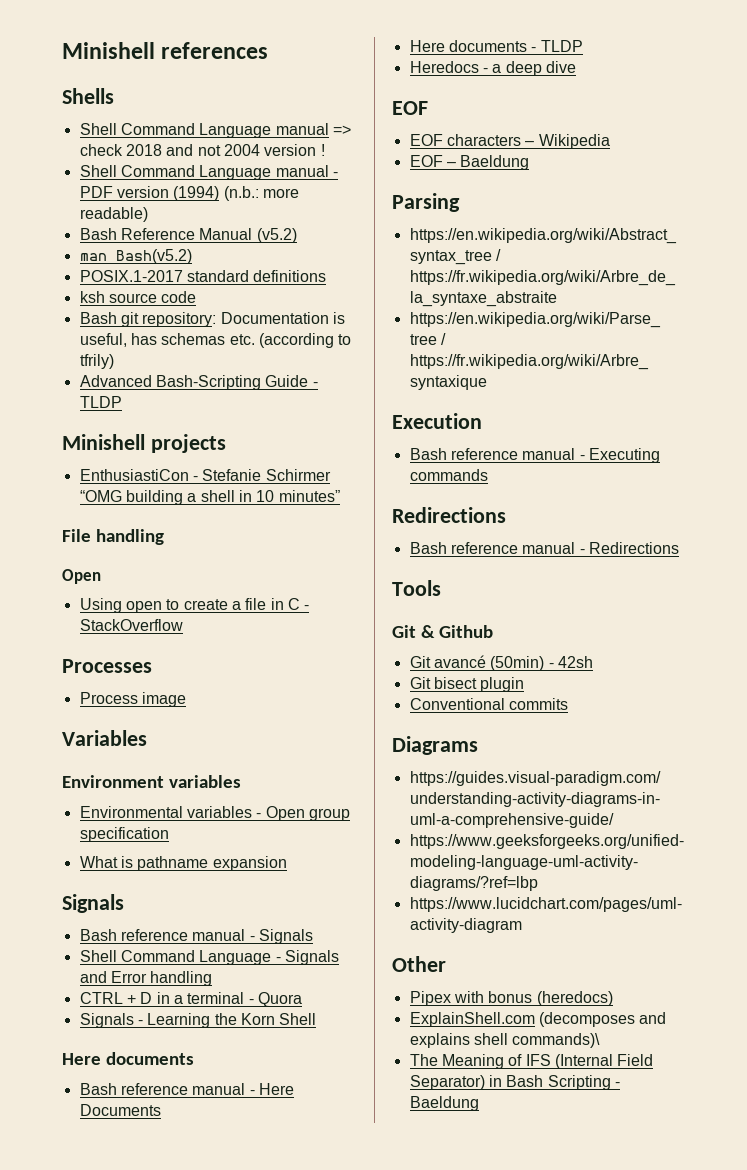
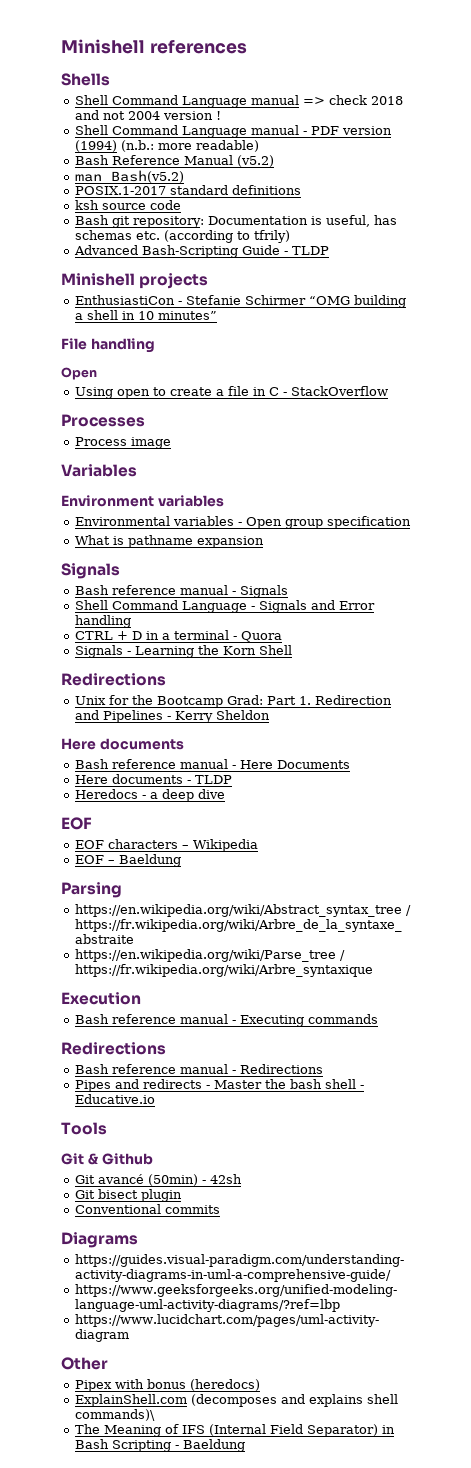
  Signals - Learning the Korn Shell
+ Redirections
+ Unix for the Bootcamp Grad: Part 1. Redirection and Pipelines - Kerry Sheldon
+ Pipes and redirects - Master the bash shell - Educative.io

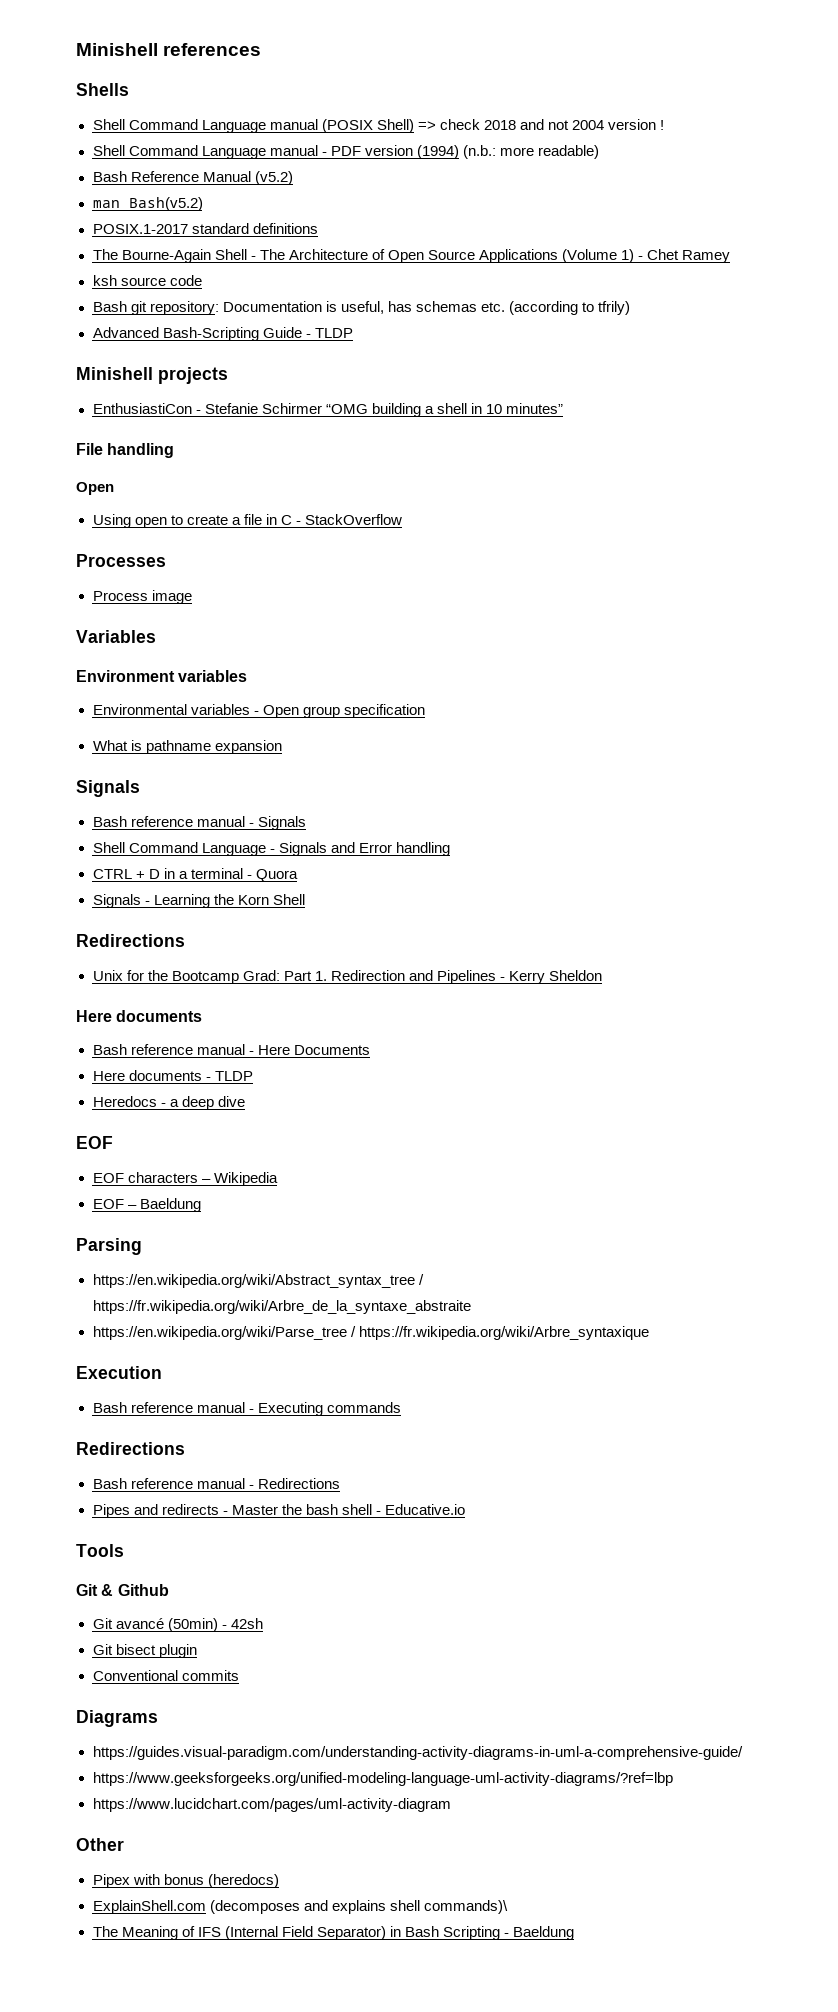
- Shell Command Language manual => check 2018 and not 2004 version !
+ Shell Command Language manual (POSIX Shell) => check 2018 and not 2004 version !
+ The Bourne-Again Shell - The Architecture of Open Source Applications (Volume 1) - Chet Ramey

